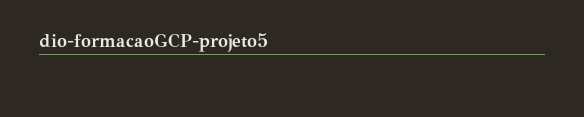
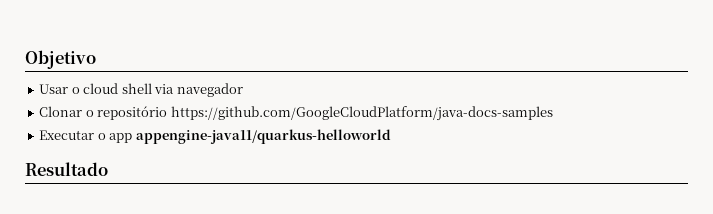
- dio-formacaoGCP-projeto5
+ Objetivo
+ Usar o cloud shell via navegador
+ Clonar o repositório https://github.com/GoogleCloudPlatform/java-docs-samples
+ Executar o app appengine-java11/quarkus-helloworld
+ Resultado

